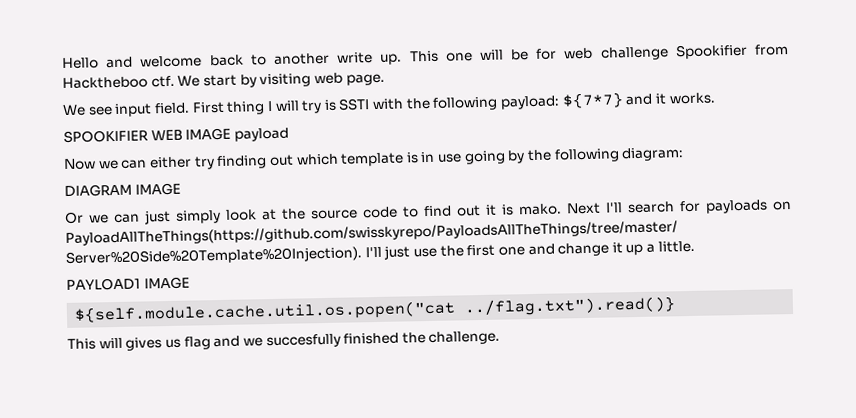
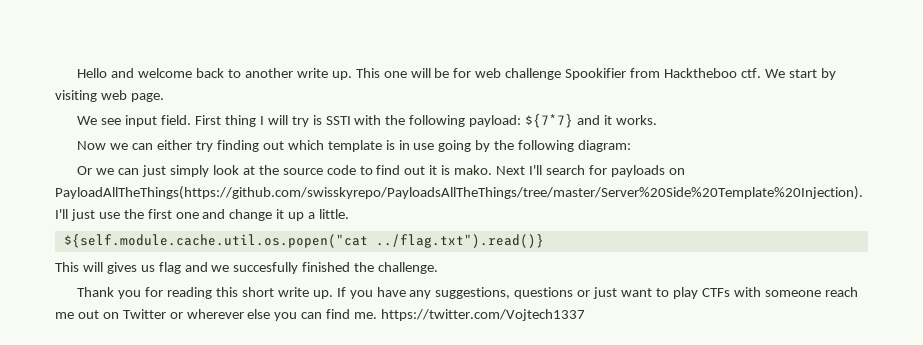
- SPOOKIFIER WEB IMAGE payload
- DIAGRAM IMAGE
- PAYLOAD1 IMAGE
+ Thank you for reading this short write up. If you have any suggestions, questions or just want to play CTFs with someone reach me out on Twitter or wherever else you can find me. https://twitter.com/Vojtech1337

